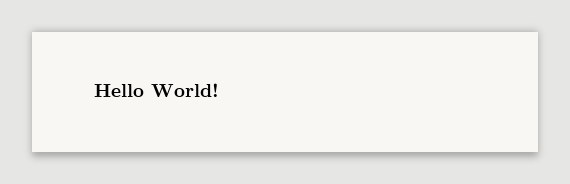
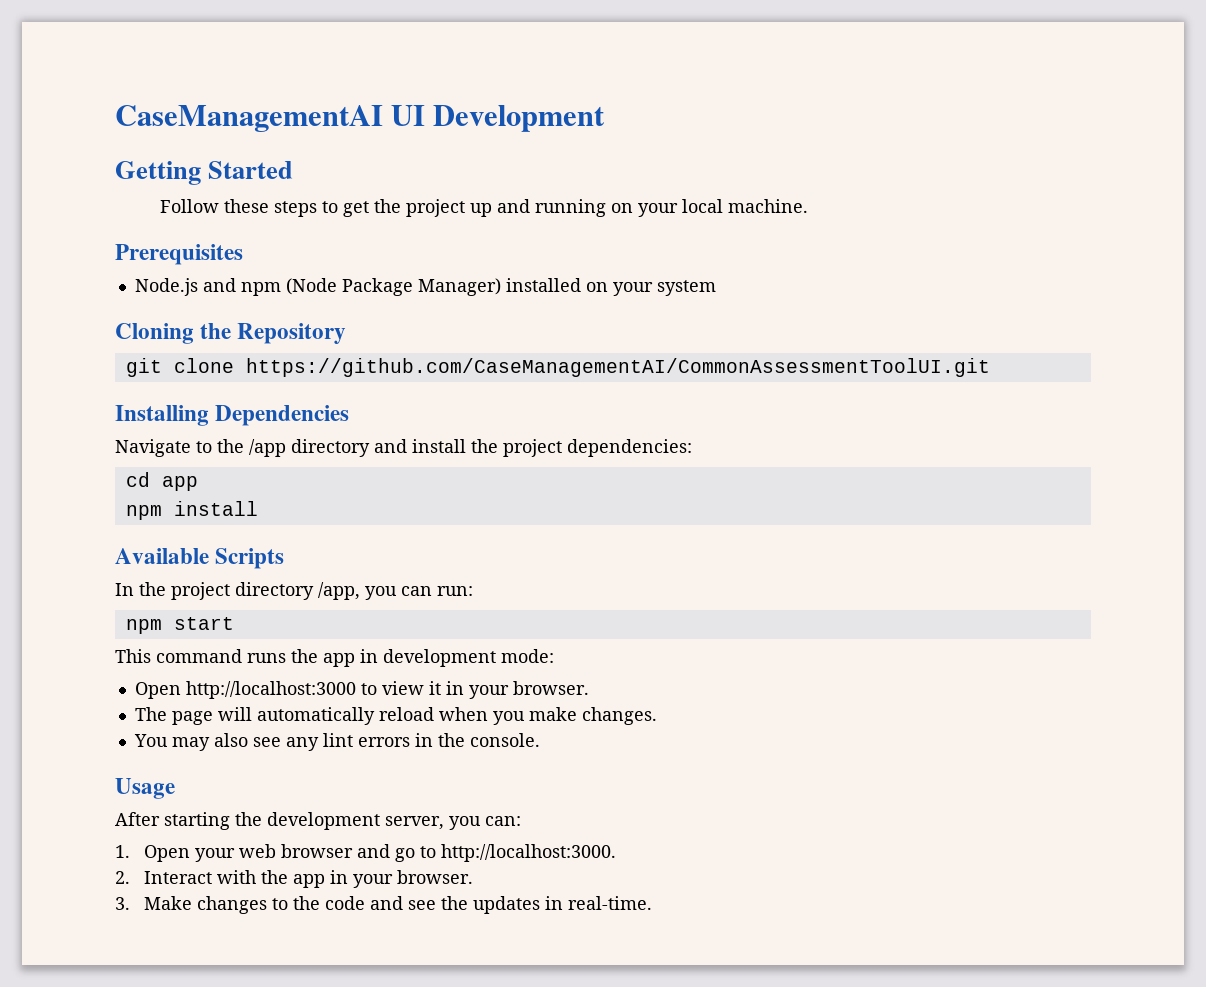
- Hello World!
+ CaseManagementAI UI Development
+ Getting Started
+ Follow these steps to get the project up and running on your local machine.
+ Prerequisites
+ Node.js and npm (Node Package Manager) installed on your system
+ Cloning the Repository
+ git clone https://github.com/CaseManagementAI/CommonAssessmentToolUI.git
+ Installing Dependencies
+ Navigate to the /app directory and install the project dependencies:
+ cd app
+ npm install
+ Available Scripts
+ In the project directory /app, you can run:
+ npm start
+ This command runs the app in development mode:
+ Open http://localhost:3000 to view it in your browser.
+ The page will automatically reload when you make changes.
+ You may also see any lint errors in the console.
+ Usage
+ After starting the development server, you can:
+ 1. Open your web browser and go to http://localhost:3000.
+ 2. Interact with the app in your browser.
+ 3. Make changes to the code and see the updates in real-time.

